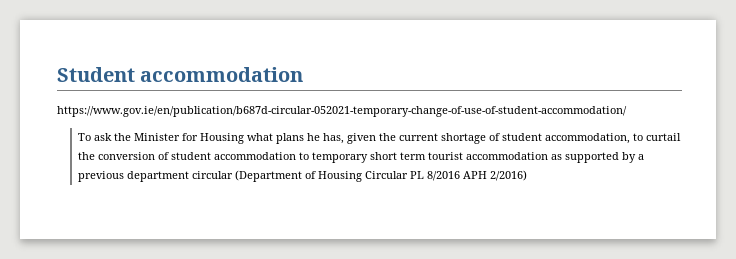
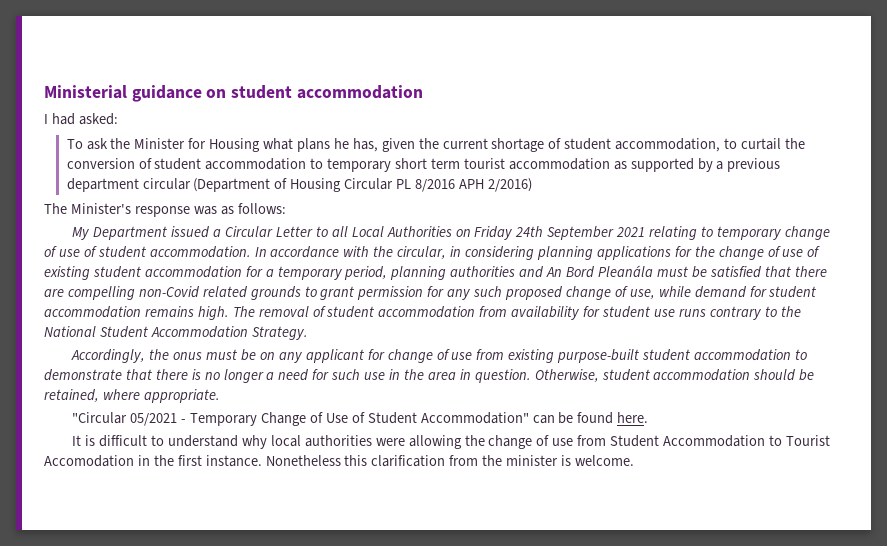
- Student accommodation
- https://www.gov.ie/en/publication/b687d-circular-052021-temporary-change-of-use-of-student-accommodation/
+ Ministerial guidance on student accommodation
+ I had asked:
+ The Minister's response was as follows:
+ My Department issued a Circular Letter to all Local Authorities on Friday 24th September 2021 relating to temporary change of use of student accommodation. In accordance with the circular, in considering planning applications for the change of use of existing student accommodation for a temporary period, planning authorities and An Bord Pleanála must be satisfied that there are compelling non-Covid related grounds to grant permission for any such proposed change of use, while demand for student accommodation remains high. The removal of student accommodation from availability for student use runs contrary to the National Student Accommodation Strategy.
+ Accordingly, the onus must be on any applicant for change of use from existing purpose-built student accommodation to demonstrate that there is no longer a need for such use in the area in question. Otherwise, student accommodation should be retained, where appropriate.
+ "Circular 05/2021 - Temporary Change of Use of Student Accommodation" can be found here.
+ It is difficult to understand why local authorities were allowing the change of use from Student Accommodation to Tourist Accomodation in the first instance. Nonetheless this clarification from the minister is welcome.

